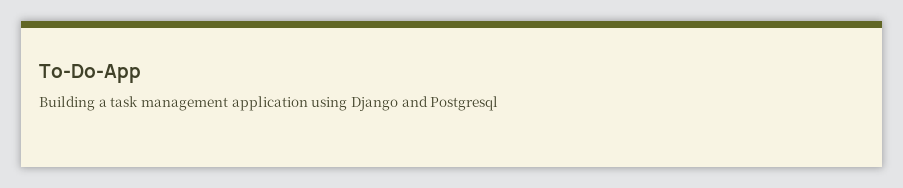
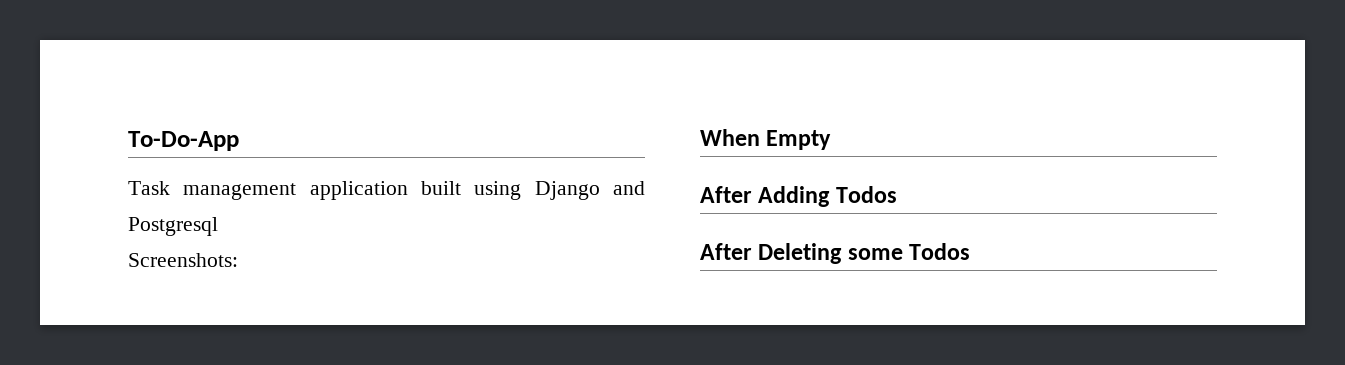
- Building a task management application using Django and Postgresql
+ Task management application built using Django and Postgresql
+ Screenshots:
+ When Empty
+ After Adding Todos
+ After Deleting some Todos

